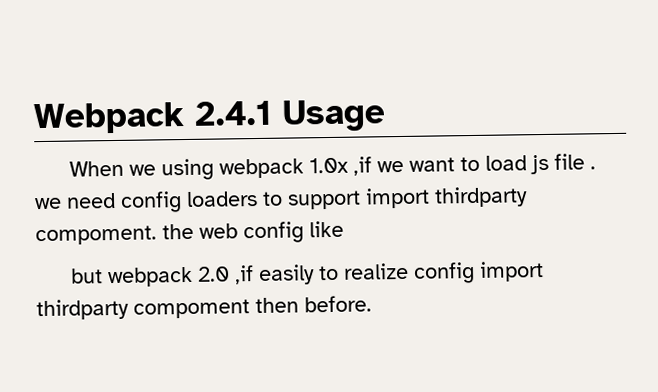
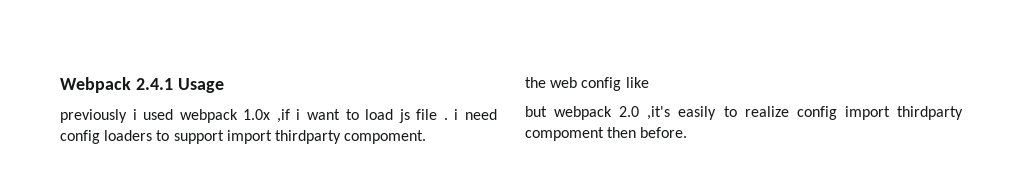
- When we using webpack 1.0x ,if we want to load js file . we need config loaders to support import thirdparty compoment. the web config like
+ previously i used webpack 1.0x ,if i want to load js file . i need config loaders to support import thirdparty compoment.
+ the web config like
- but webpack 2.0 ,if easily to realize config import thirdparty compoment then before.
+ but webpack 2.0 ,it's easily to realize config import thirdparty compoment then before.

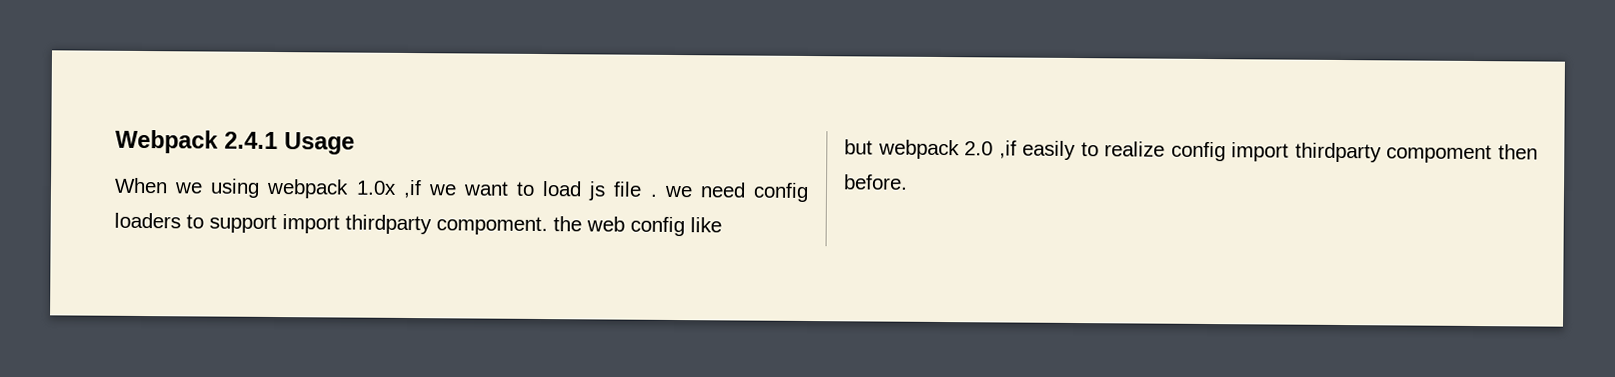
- previously i used webpack 1.0x ,if i want to load js file . i need config loaders to support import thirdparty compoment.
- the web config like
+ When we using webpack 1.0x ,if we want to load js file . we need config loaders to support import thirdparty compoment. the web config like
- but webpack 2.0 ,it's easily to realize config import thirdparty compoment then before.
+ but webpack 2.0 ,if easily to realize config import thirdparty compoment then before.

